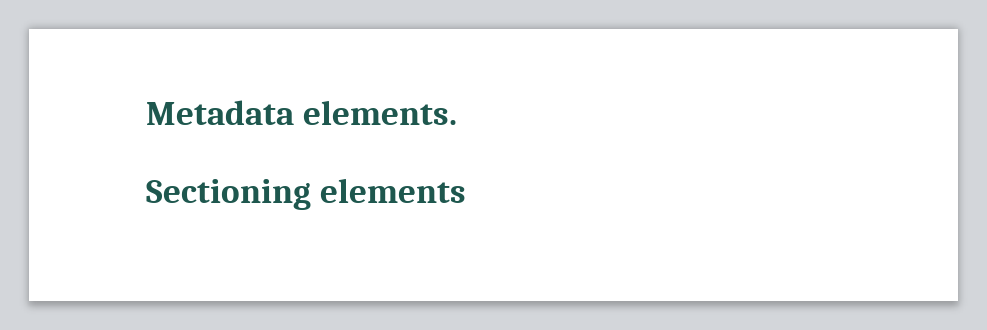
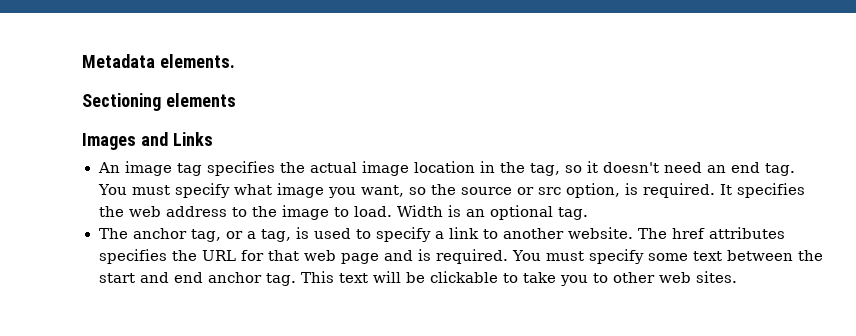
+ Images and Links
+ An image tag specifies the actual image location in the tag, so it doesn't need an end tag. You must specify what image you want, so the source or src option, is required. It specifies the web address to the image to load. Width is an optional tag.
+ The anchor tag, or a tag, is used to specify a link to another website. The href attributes specifies the URL for that web page and is required. You must specify some text between the start and end anchor tag. This text will be clickable to take you to other web sites.

